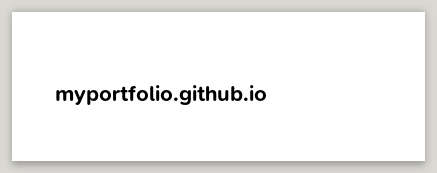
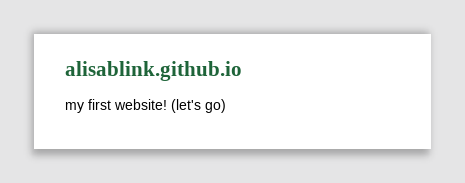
- myportfolio.github.io
+ alisablink.github.io
+ my first website! (let's go)

